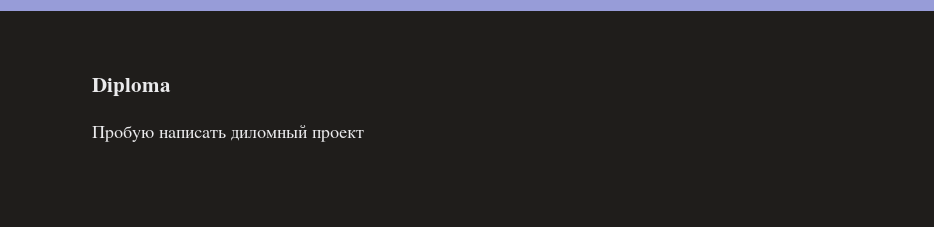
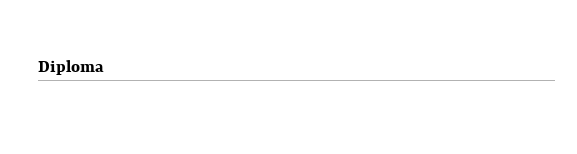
- Пробую написать диломный проект

